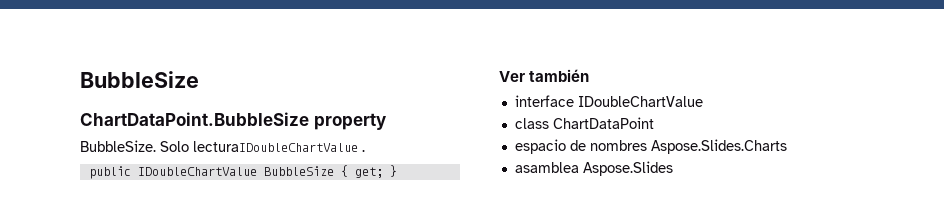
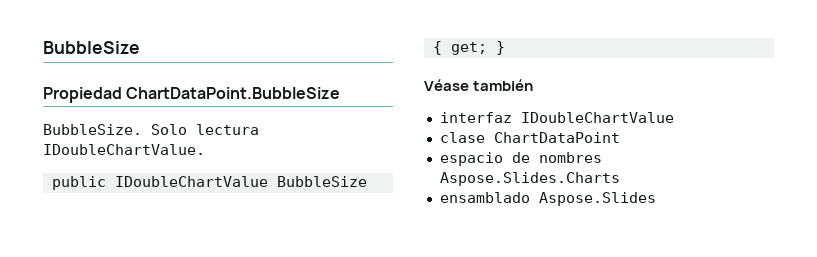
- ChartDataPoint.BubbleSize property
+ Propiedad ChartDataPoint.BubbleSize
- Solo lecturaIDoubleChartValue .
+ Solo lectura IDoubleChartValue.
- Ver también
+ Véase también
- interface IDoubleChartValue
+ interfaz IDoubleChartValue
- class ChartDataPoint
+ clase ChartDataPoint
- asamblea Aspose.Slides
+ ensamblado Aspose.Slides

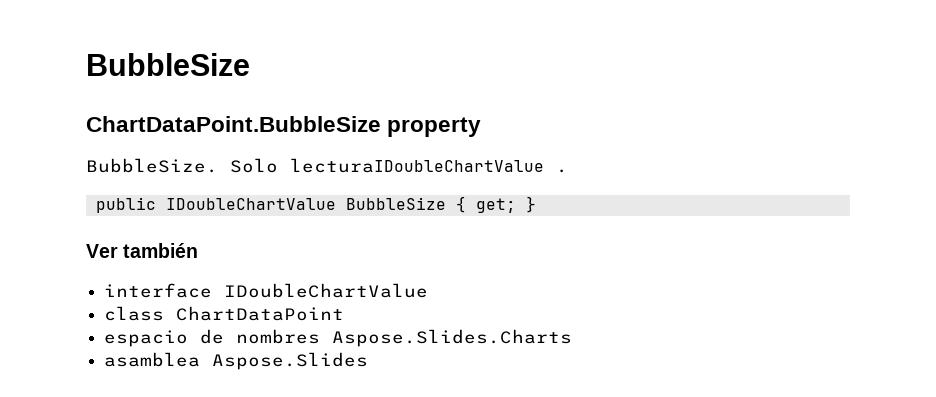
- Propiedad ChartDataPoint.BubbleSize
+ ChartDataPoint.BubbleSize property
- Solo lectura IDoubleChartValue.
+ Solo lecturaIDoubleChartValue .
- Véase también
+ Ver también
- interfaz IDoubleChartValue
+ interface IDoubleChartValue
- clase ChartDataPoint
+ class ChartDataPoint
- ensamblado Aspose.Slides
+ asamblea Aspose.Slides

